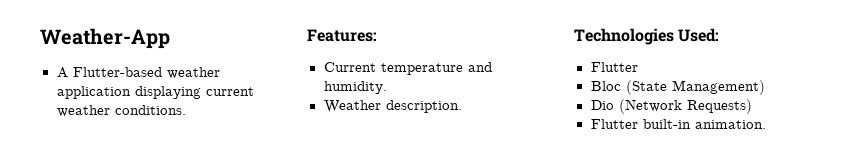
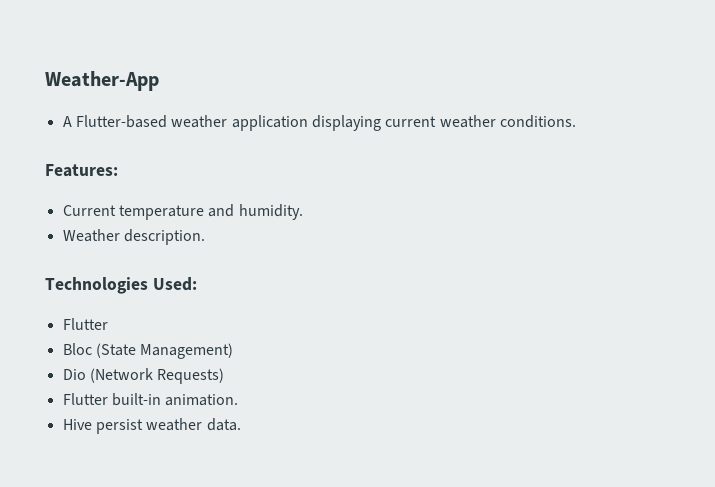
+ Hive persist weather data.

